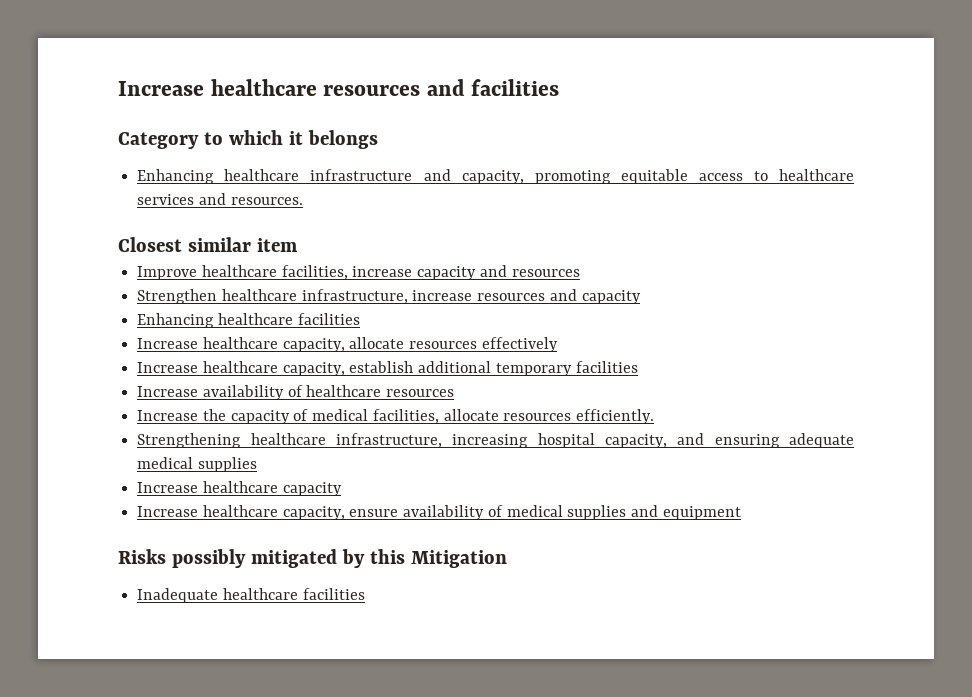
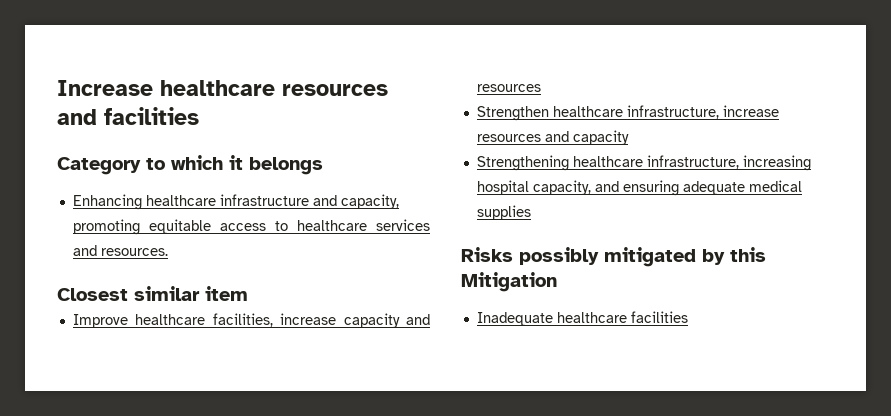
- Enhancing healthcare facilities
- Increase healthcare capacity, allocate resources effectively
- Increase healthcare capacity, establish additional temporary facilities
- Increase availability of healthcare resources
- Increase the capacity of medical facilities, allocate resources efficiently.
- Increase healthcare capacity
- Increase healthcare capacity, ensure availability of medical supplies and equipment

